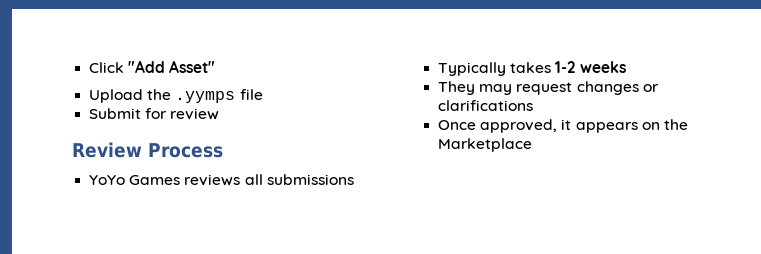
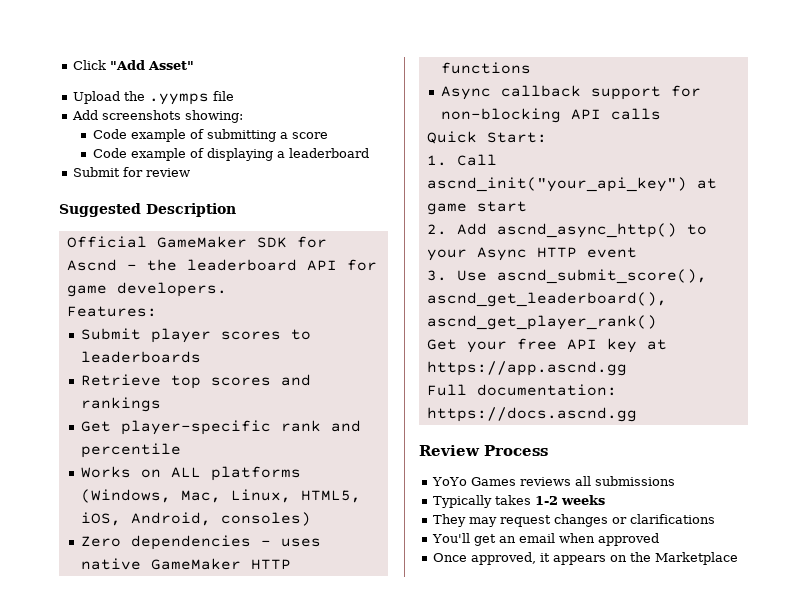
+ Add screenshots showing:
+ Code example of submitting a score
+ Code example of displaying a leaderboard
  Submit for review
+ Suggested Description
+ Official GameMaker SDK for Ascnd - the leaderboard API for game developers.
+ Features:
+ Submit player scores to leaderboards
+ Retrieve top scores and rankings
+ Get player-specific rank and percentile
+ Works on ALL platforms (Windows, Mac, Linux, HTML5, iOS, Android, consoles)
+ Zero dependencies - uses native GameMaker HTTP functions
+ Async callback support for non-blocking API calls
+ Quick Start:
+ 1. Call ascnd_init("your_api_key") at game start
+ 2. Add ascnd_async_http() to your Async HTTP event
+ 3. Use ascnd_submit_score(), ascnd_get_leaderboard(), ascnd_get_player_rank()
+ Get your free API key at https://app.ascnd.gg
+ Full documentation: https://docs.ascnd.gg
+ You'll get an email when approved

